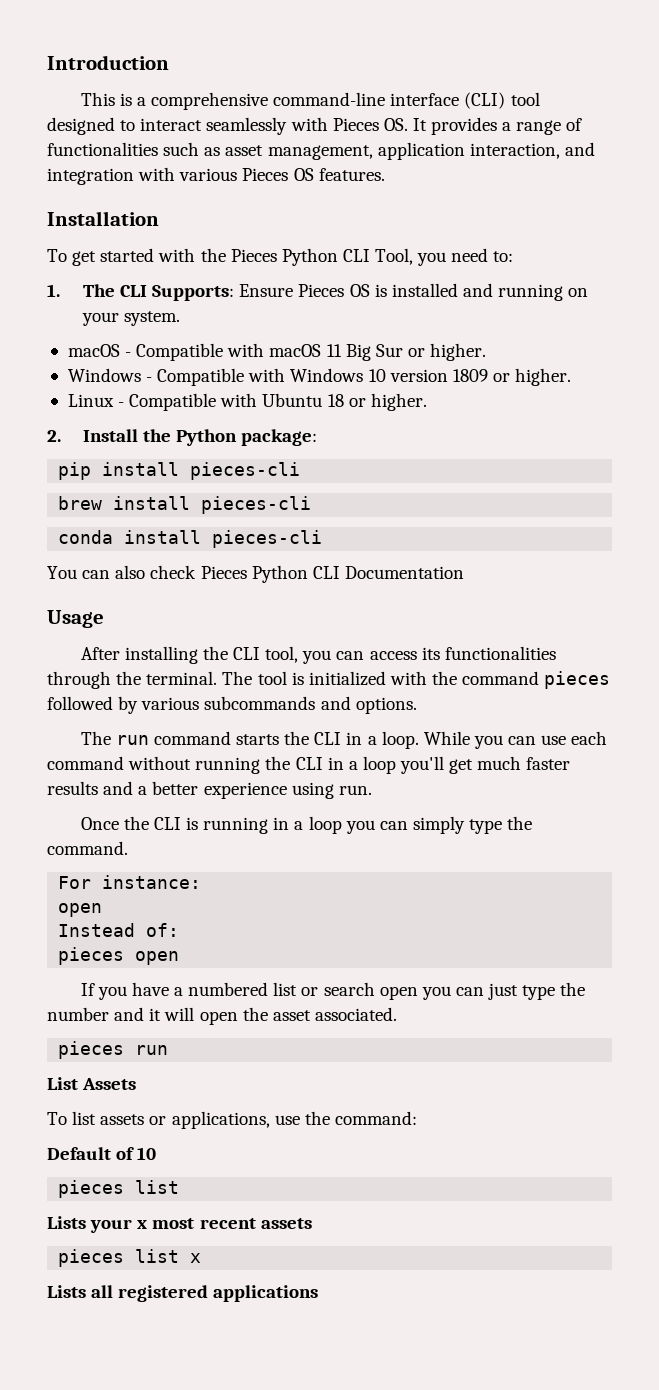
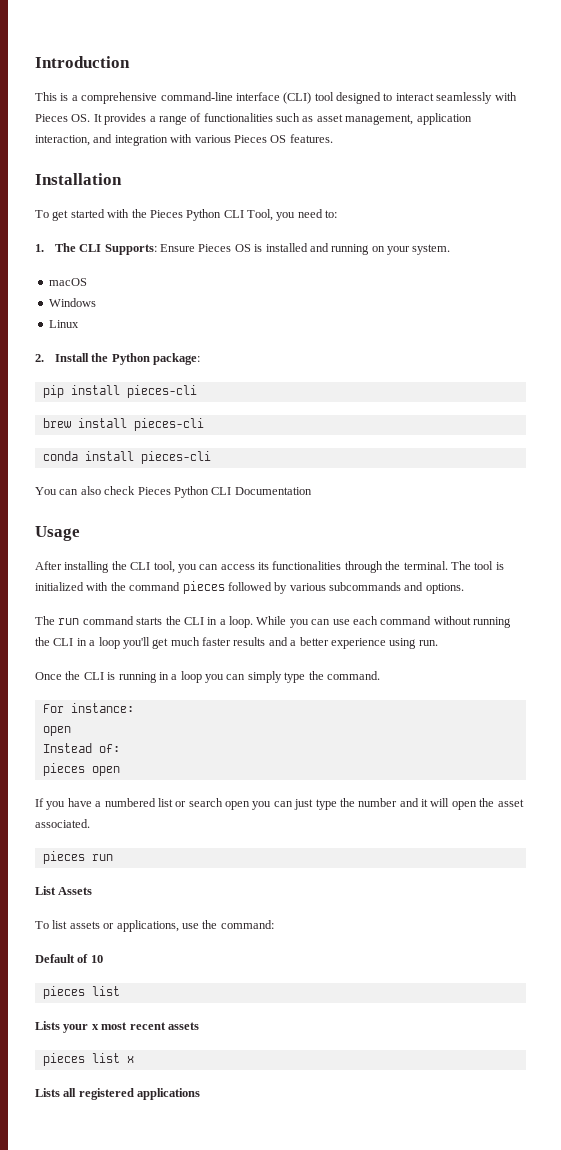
- macOS - Compatible with macOS 11 Big Sur or higher.
- Windows - Compatible with Windows 10 version 1809 or higher.
- Linux - Compatible with Ubuntu 18 or higher.
+ macOS
+ Windows
+ Linux

